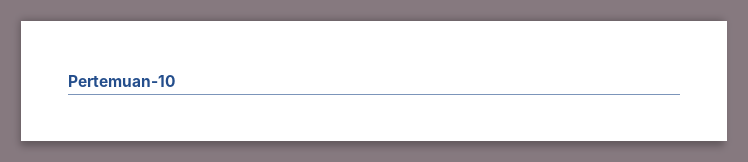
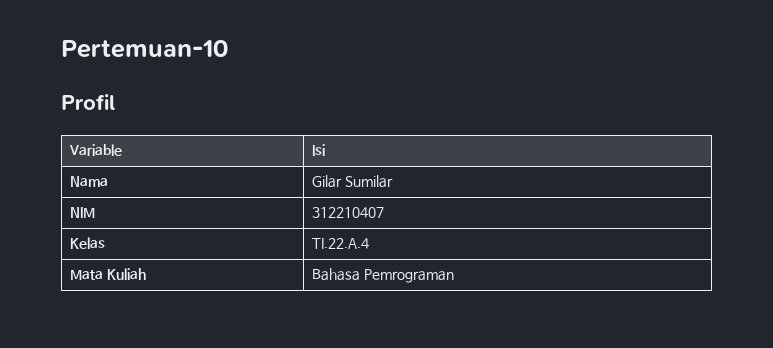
+ Profil
+ Variable | Isi
+ Nama | Gilar Sumilar
+ NIM | 312210407
+ Kelas | TI.22.A.4
+ Mata Kuliah | Bahasa Pemrograman

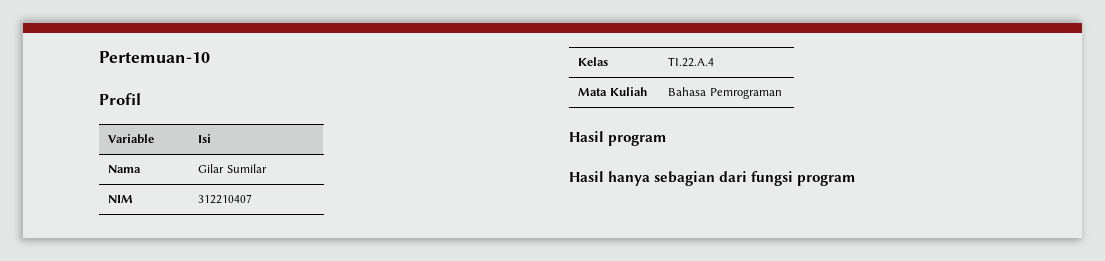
+ Hasil program
+ Hasil hanya sebagian dari fungsi program

